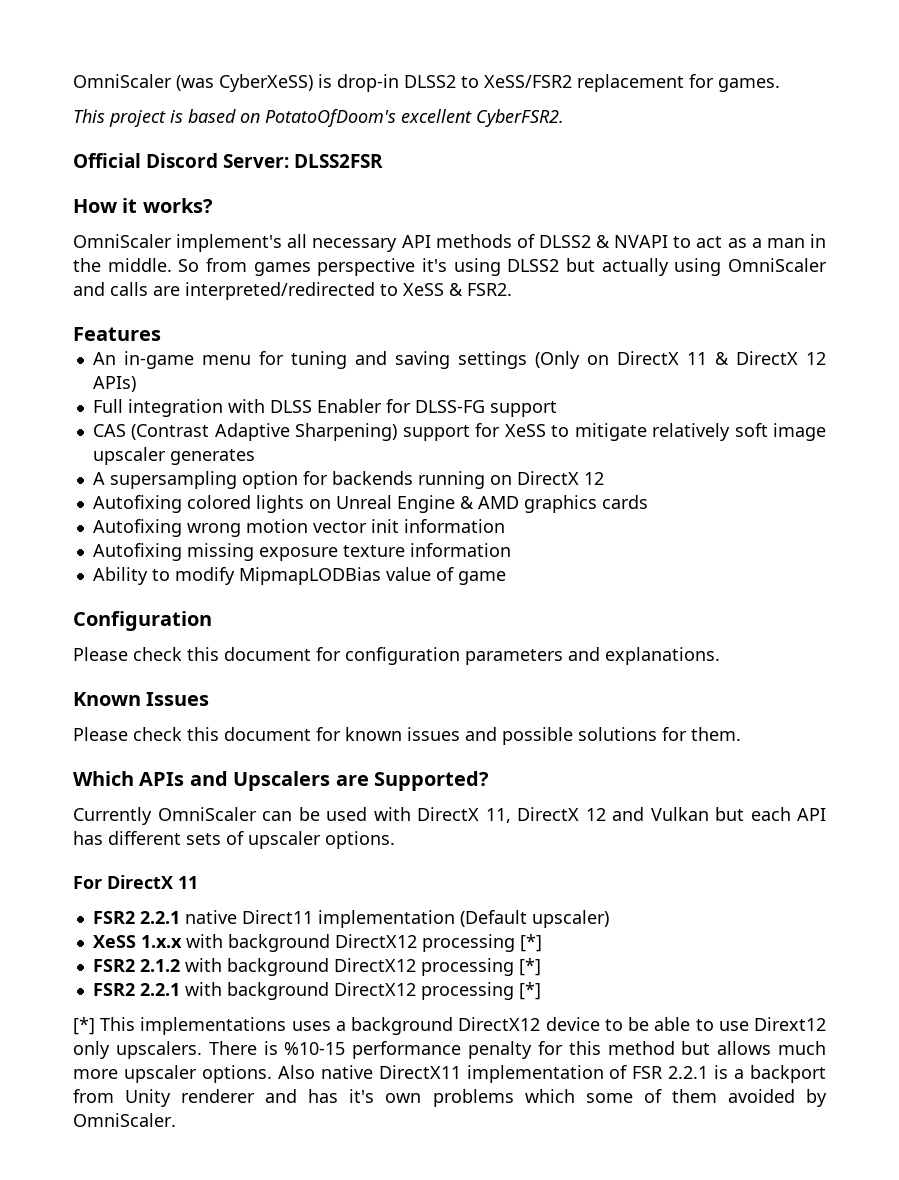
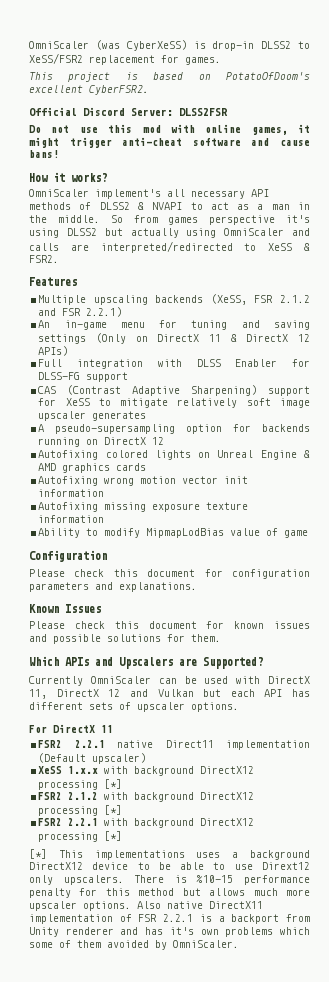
+ Do not use this mod with online games, it might trigger anti-cheat software and cause bans!
+ Multiple upscaling backends (XeSS, FSR 2.1.2 and FSR 2.2.1)
- A supersampling option for backends running on DirectX 12
+ A pseudo-supersampling option for backends running on DirectX 12
- Ability to modify MipmapLODBias value of game
+ Ability to modify MipmapLodBias value of game

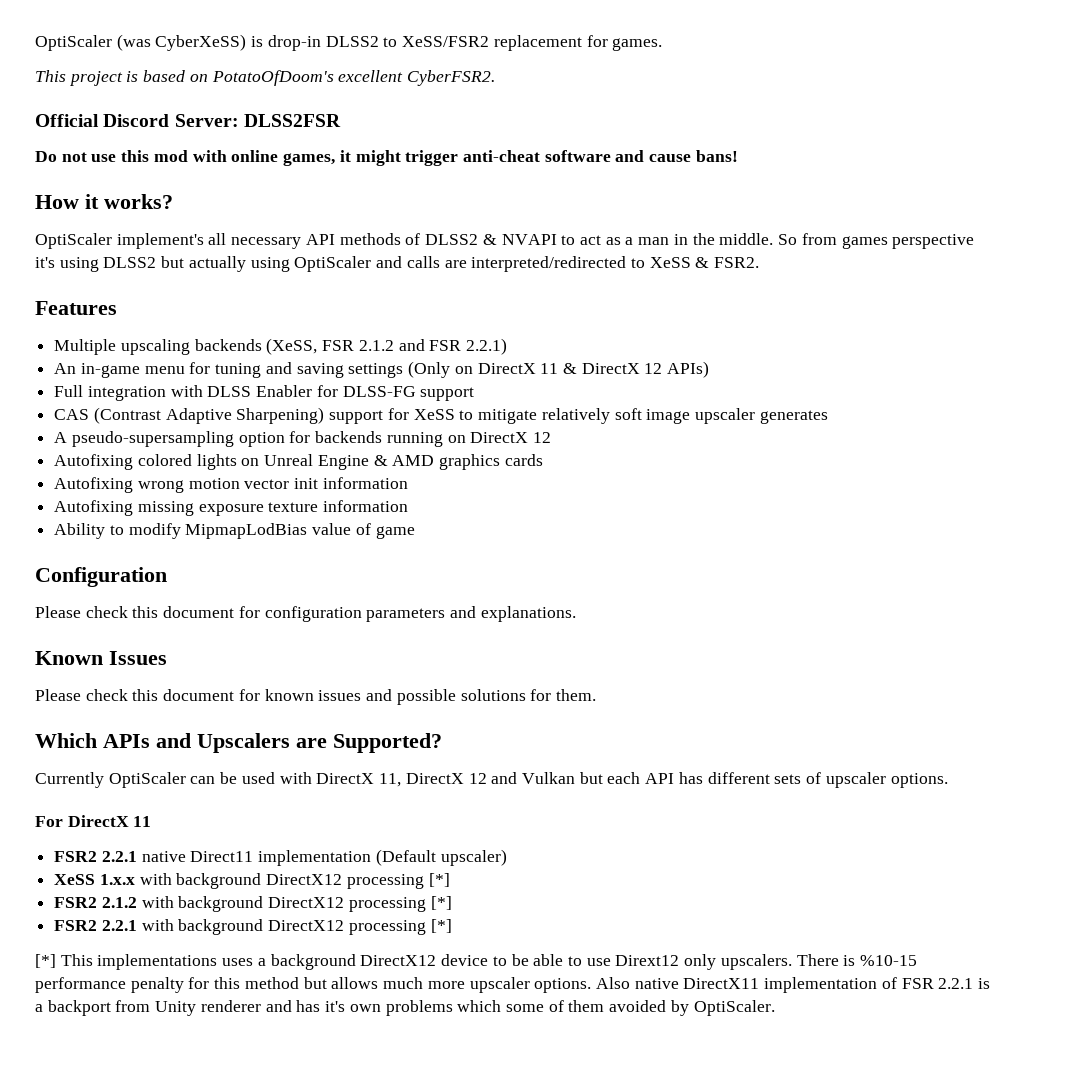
- OmniScaler (was CyberXeSS) is drop-in DLSS2 to XeSS/FSR2 replacement for games.
+ OptiScaler (was CyberXeSS) is drop-in DLSS2 to XeSS/FSR2 replacement for games.
- OmniScaler implement's all necessary API methods of DLSS2 & NVAPI to act as a man in the middle.
+ OptiScaler implement's all necessary API methods of DLSS2 & NVAPI to act as a man in the middle.
- So from games perspective it's using DLSS2 but actually using OmniScaler and calls are interpreted/redirected to XeSS & FSR2.
+ So from games perspective it's using DLSS2 but actually using OptiScaler and calls are interpreted/redirected to XeSS & FSR2.
- Currently OmniScaler can be used with DirectX 11, DirectX 12 and Vulkan but each API has different sets of upscaler options.
+ Currently OptiScaler can be used with DirectX 11, DirectX 12 and Vulkan but each API has different sets of upscaler options.
- Also native DirectX11 implementation of FSR 2.2.1 is a backport from Unity renderer and has it's own problems which some of them avoided by OmniScaler.
+ Also native DirectX11 implementation of FSR 2.2.1 is a backport from Unity renderer and has it's own problems which some of them avoided by OptiScaler.

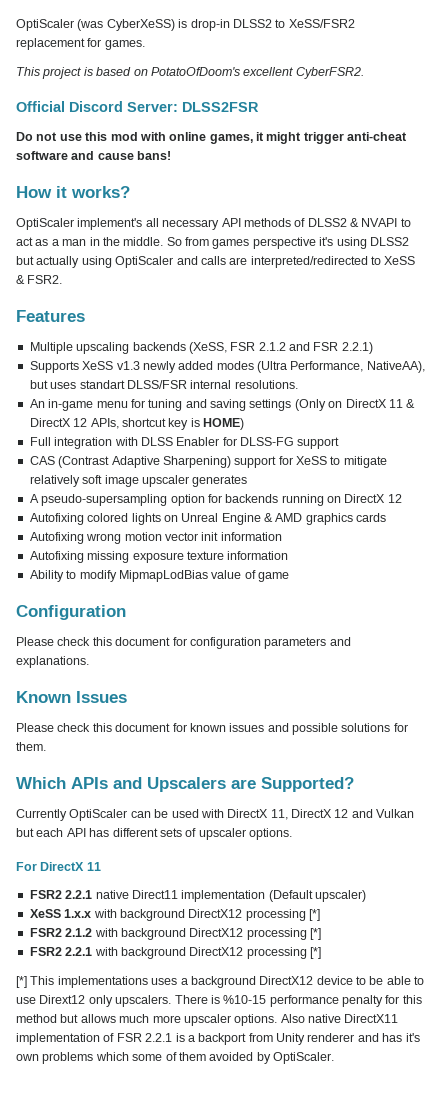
+ Supports XeSS v1.3 newly added modes (Ultra Performance, NativeAA), but uses standart DLSS/FSR internal resolutions.
- An in-game menu for tuning and saving settings (Only on DirectX 11 & DirectX 12 APIs)
+ An in-game menu for tuning and saving settings (Only on DirectX 11 & DirectX 12 APIs, shortcut key is HOME)

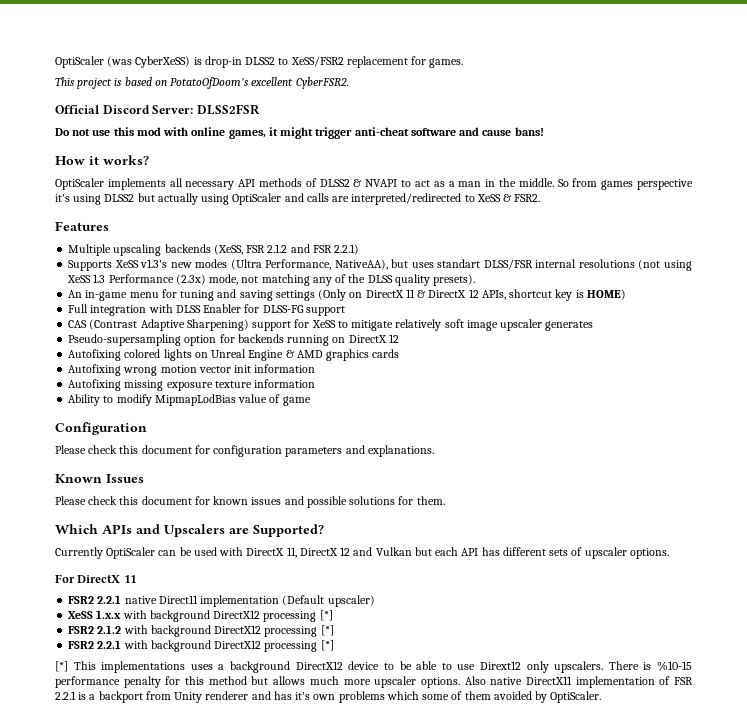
- OptiScaler implement's all necessary API methods of DLSS2 & NVAPI to act as a man in the middle.
+ OptiScaler implements all necessary API methods of DLSS2 & NVAPI to act as a man in the middle.
- Supports XeSS v1.3 newly added modes (Ultra Performance, NativeAA), but uses standart DLSS/FSR internal resolutions.
+ Supports XeSS v1.3's new modes (Ultra Performance, NativeAA), but uses standart DLSS/FSR internal resolutions (not using XeSS 1.3 Performance (2.3x) mode, not matching any of the DLSS quality presets).
- A pseudo-supersampling option for backends running on DirectX 12
+ Pseudo-supersampling option for backends running on DirectX 12

